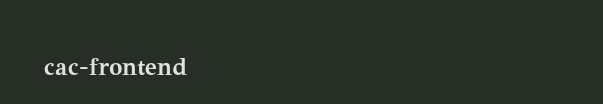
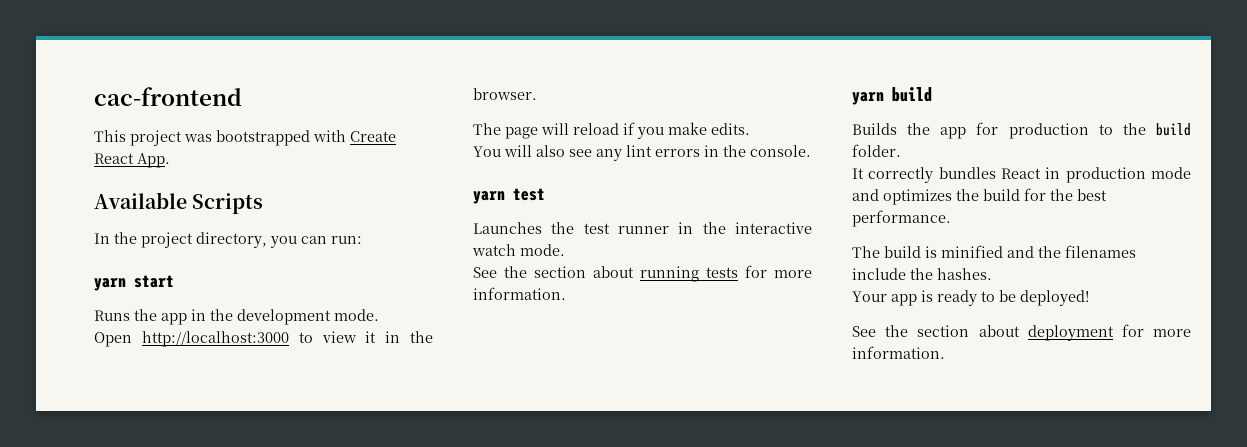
+ This project was bootstrapped with Create React App.
+ Available Scripts
+ In the project directory, you can run:
+ yarn start
+ Runs the app in the development mode.
+ Open http://localhost:3000 to view it in the browser.
+ The page will reload if you make edits.
+ You will also see any lint errors in the console.
+ yarn test
+ Launches the test runner in the interactive watch mode.
+ See the section about running tests for more information.
+ yarn build
+ Builds the app for production to the build folder.
+ It correctly bundles React in production mode and optimizes the build for the best performance.
+ The build is minified and the filenames include the hashes.
+ Your app is ready to be deployed!
+ See the section about deployment for more information.

